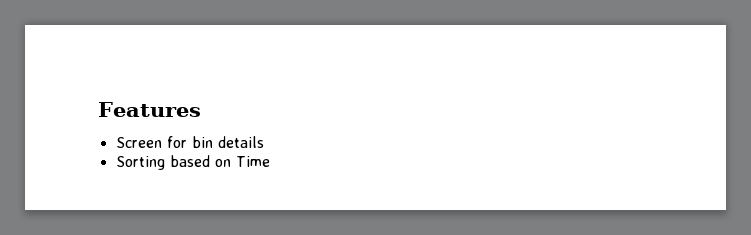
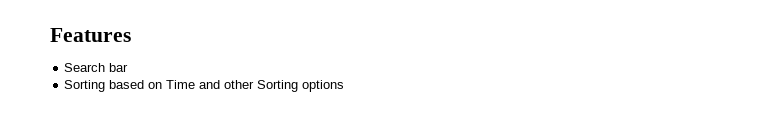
- Screen for bin details
+ Search bar
- Sorting based on Time
+ Sorting based on Time and other Sorting options

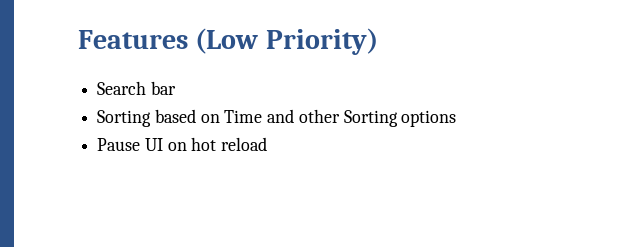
- Features
+ Features (Low Priority)
+ Pause UI on hot reload

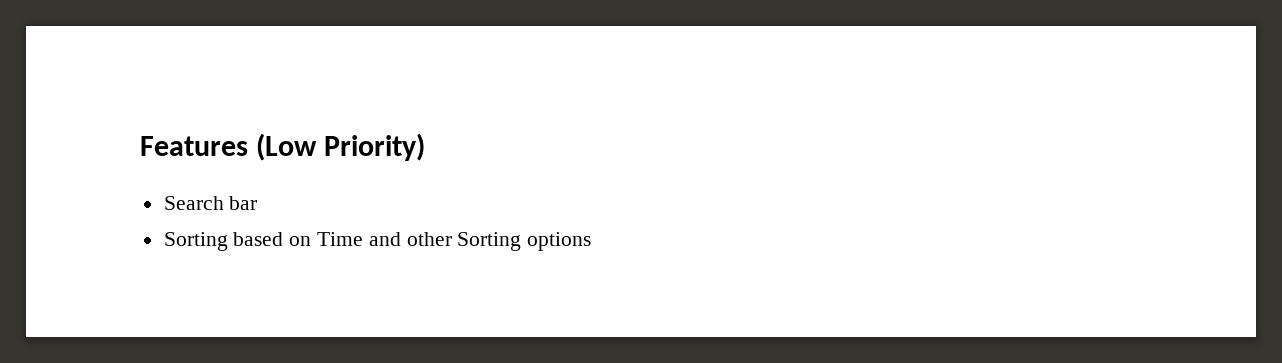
- Pause UI on hot reload

